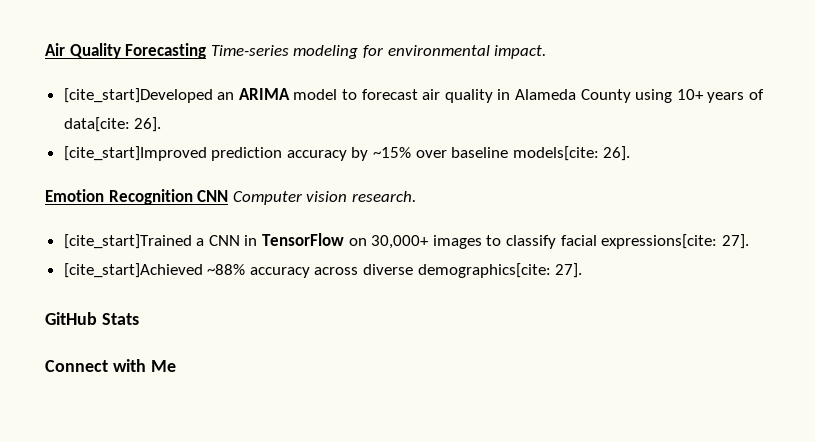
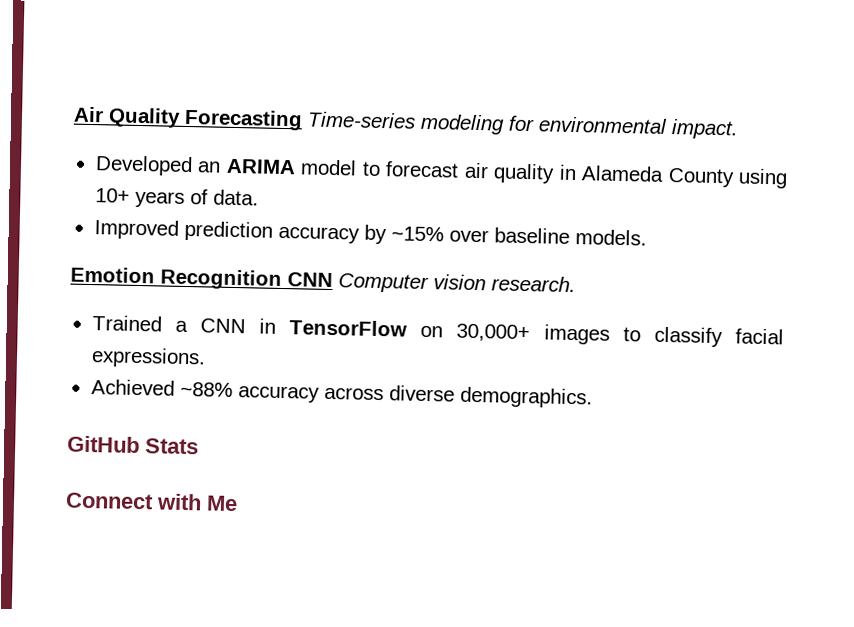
- [cite_start]Developed an ARIMA model to forecast air quality in Alameda County using 10+ years of data[cite: 26].
- [cite_start]Improved prediction accuracy by ~15% over baseline models[cite: 26].
+ Developed an ARIMA model to forecast air quality in Alameda County using 10+ years of data.
+ Improved prediction accuracy by ~15% over baseline models.
- [cite_start]Trained a CNN in TensorFlow on 30,000+ images to classify facial expressions[cite: 27].
- [cite_start]Achieved ~88% accuracy across diverse demographics[cite: 27].
+ Trained a CNN in TensorFlow on 30,000+ images to classify facial expressions.
+ Achieved ~88% accuracy across diverse demographics.

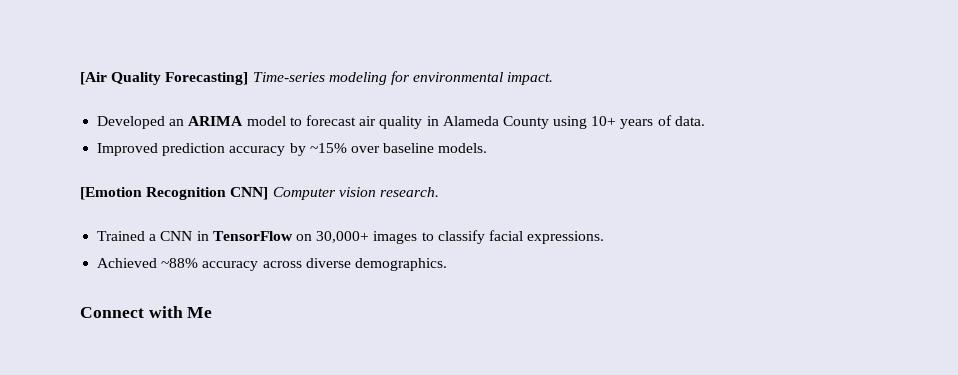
- Air Quality Forecasting Time-series modeling for environmental impact.
+ [Air Quality Forecasting] Time-series modeling for environmental impact.
- Emotion Recognition CNN Computer vision research.
+ [Emotion Recognition CNN] Computer vision research.
- GitHub Stats

